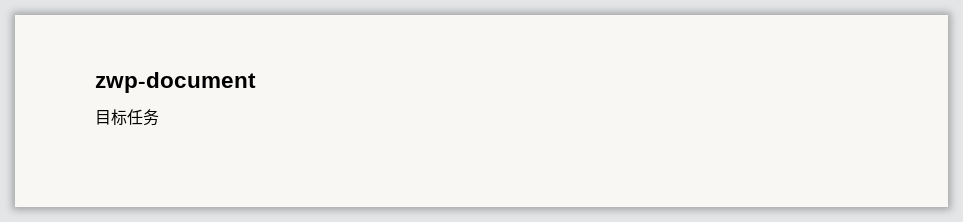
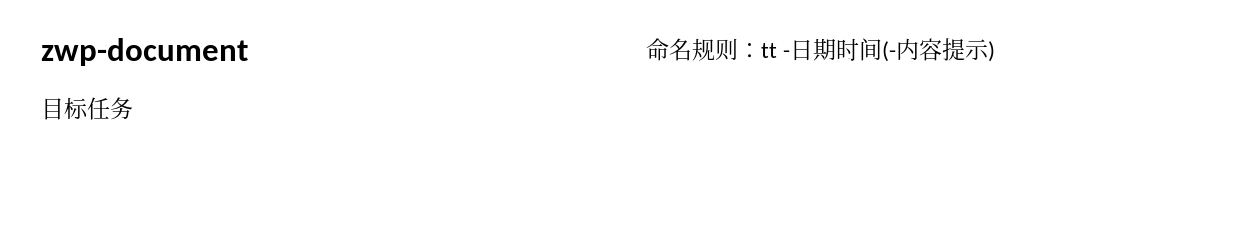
+ 命名规则：tt -日期时间(-内容提示)

